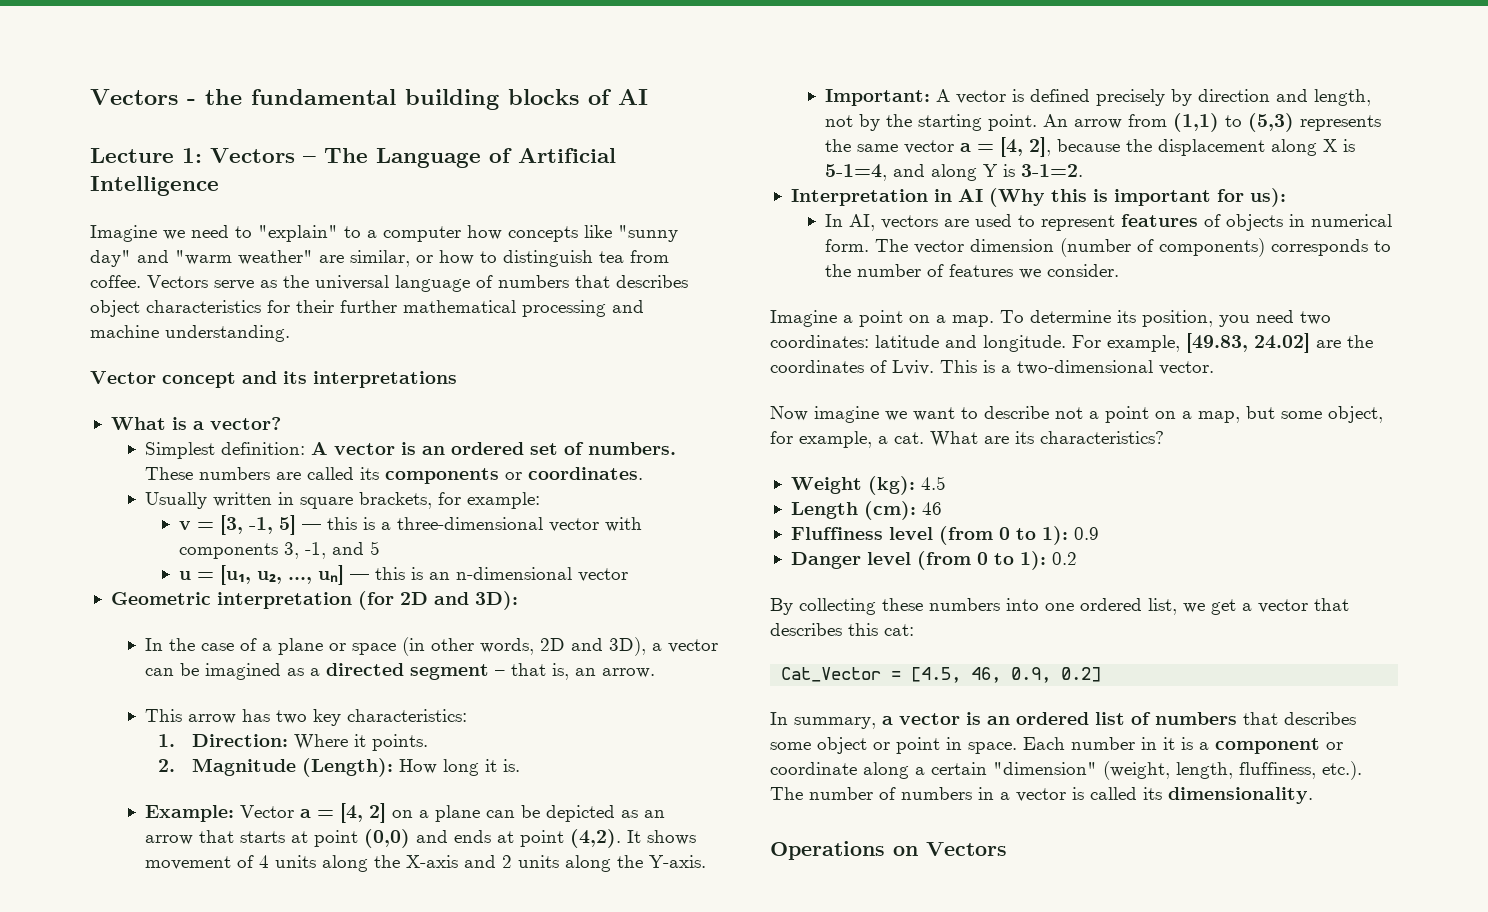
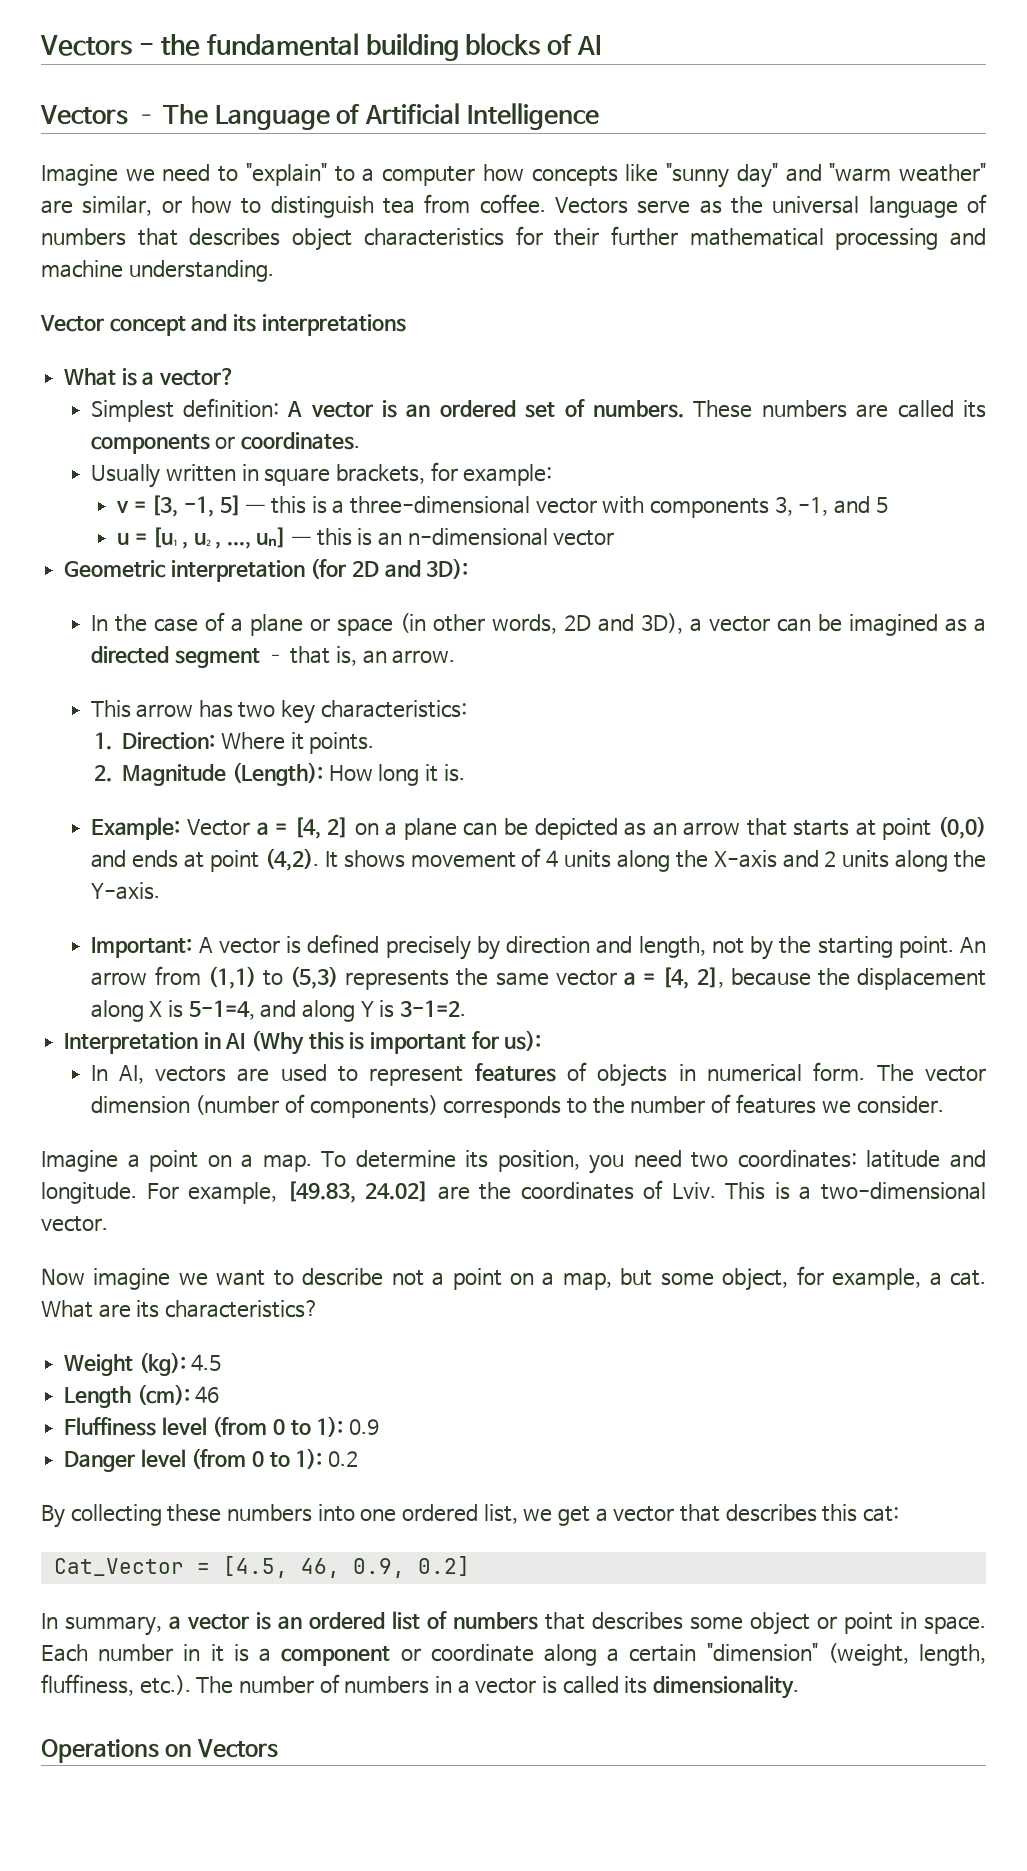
- Lecture 1: Vectors – The Language of Artificial Intelligence
+ Vectors – The Language of Artificial Intelligence

